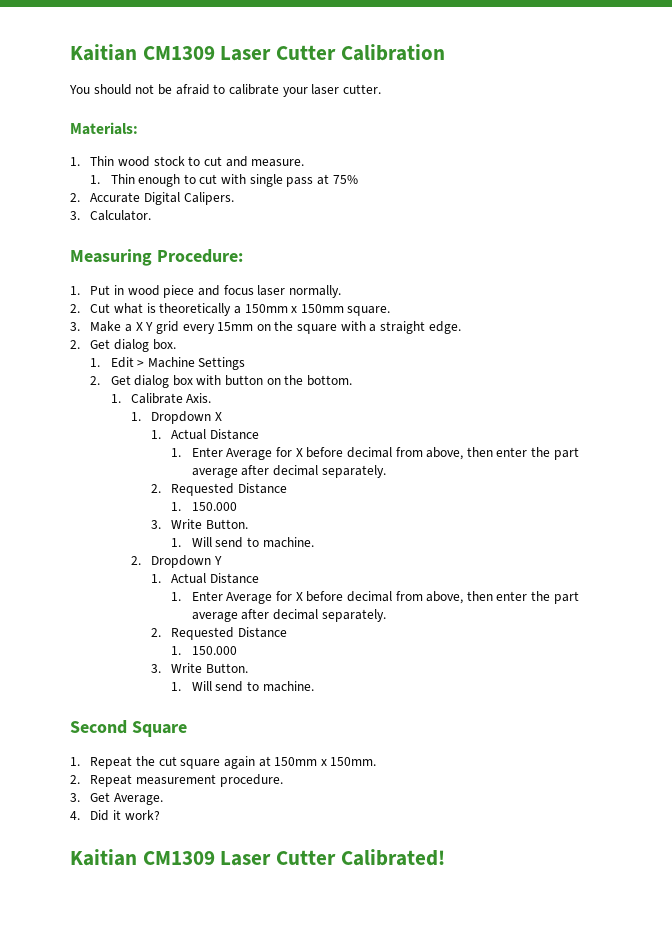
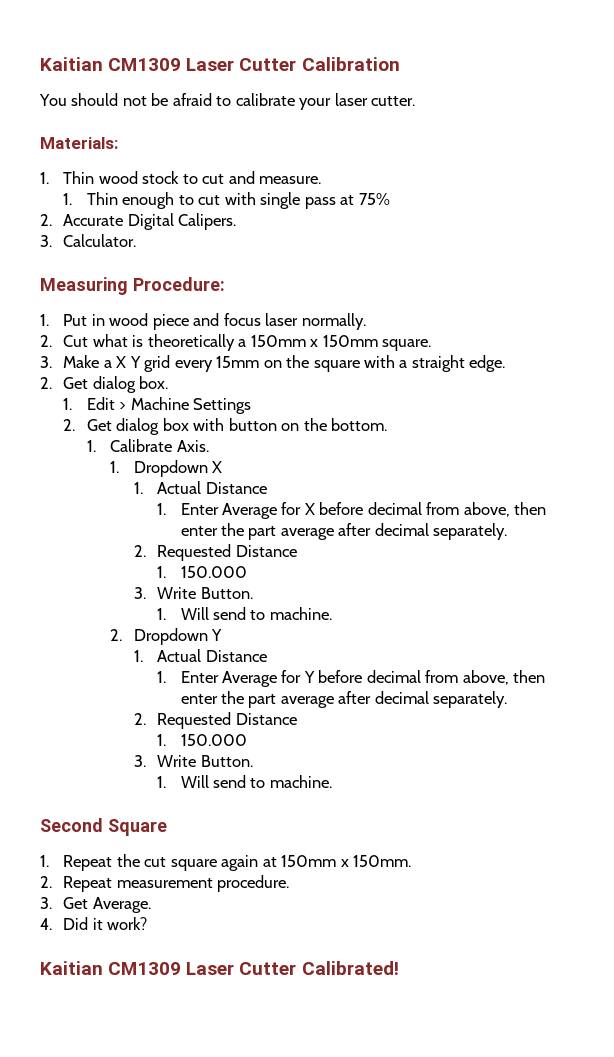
  2. Dropdown Y
  1. Actual Distance
- 1. Enter Average for X before decimal from above, then enter the part average after decimal separately.
+ 1. Enter Average for Y before decimal from above, then enter the part average after decimal separately.

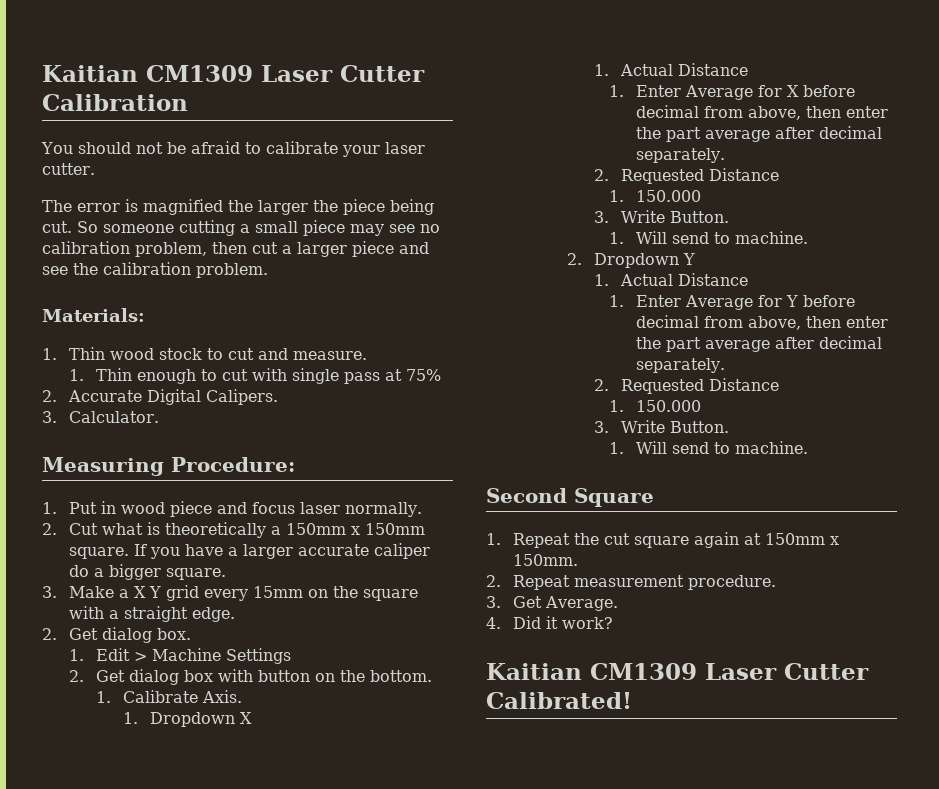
+ The error is magnified the larger the piece being cut. So someone cutting a small piece may see no calibration problem, then cut a larger piece and see the calibration problem.
+ If you have a larger accurate caliper do a bigger square.

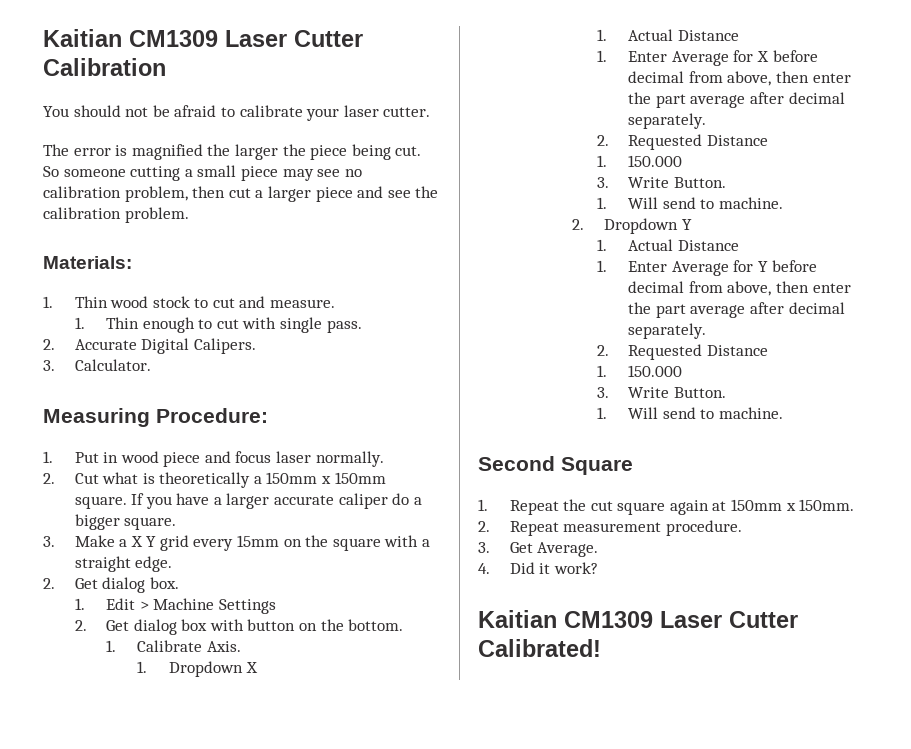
- 1. Thin enough to cut with single pass at 75%
+ 1. Thin enough to cut with single pass.

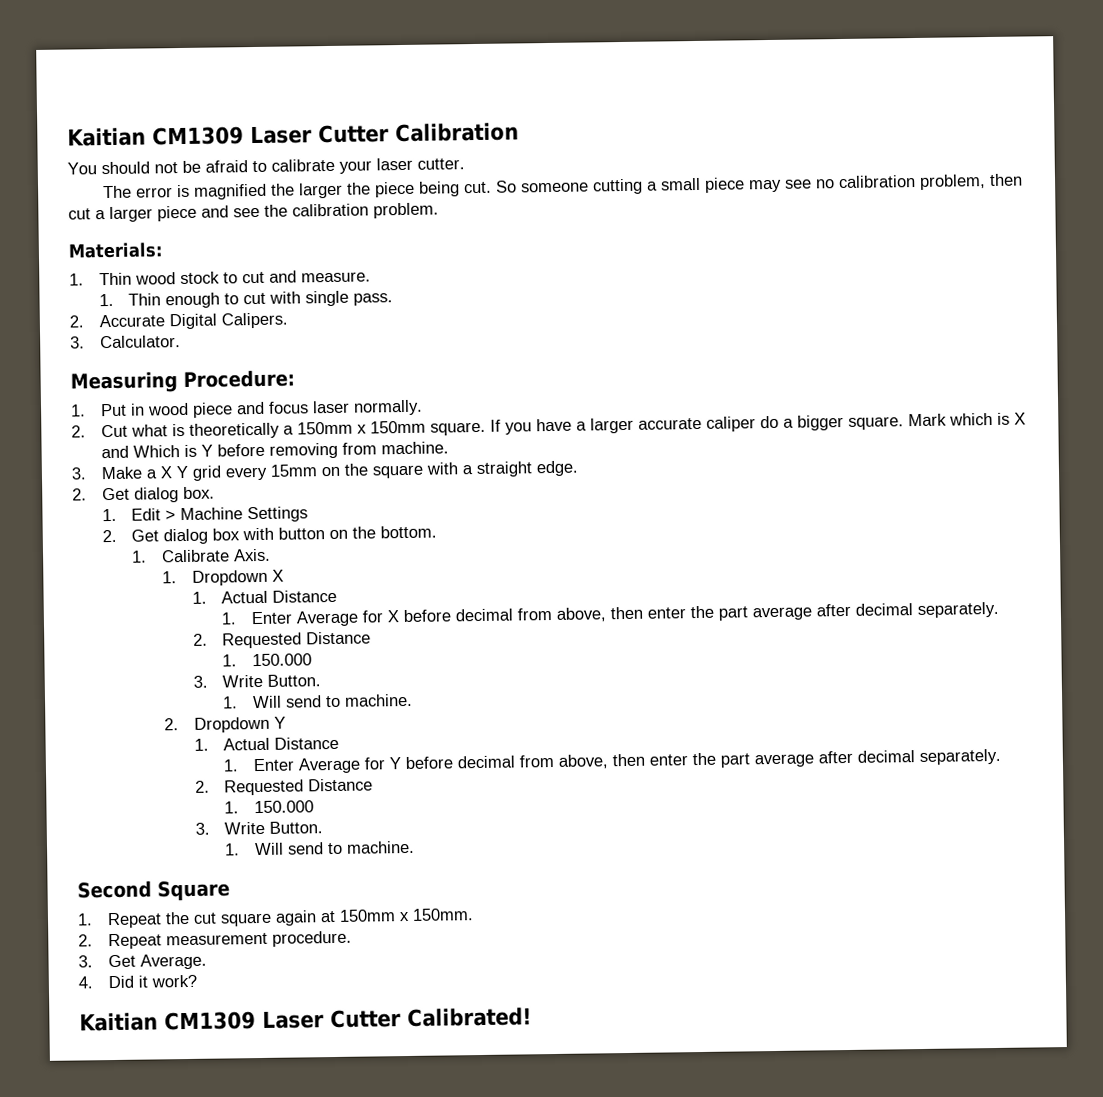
+ Mark which is X and Which is Y before removing from machine.

